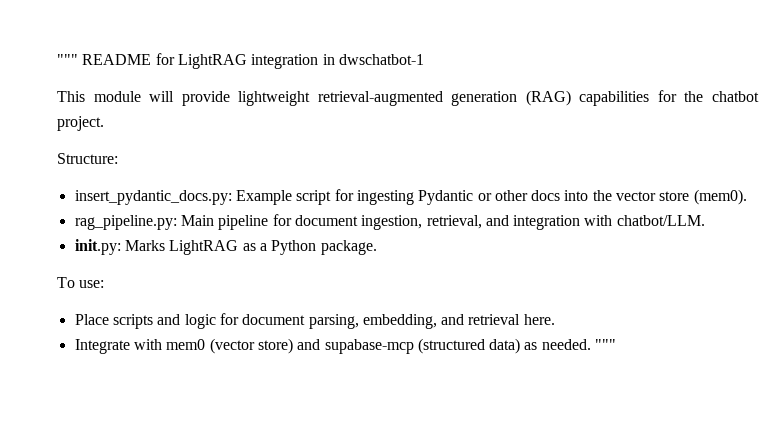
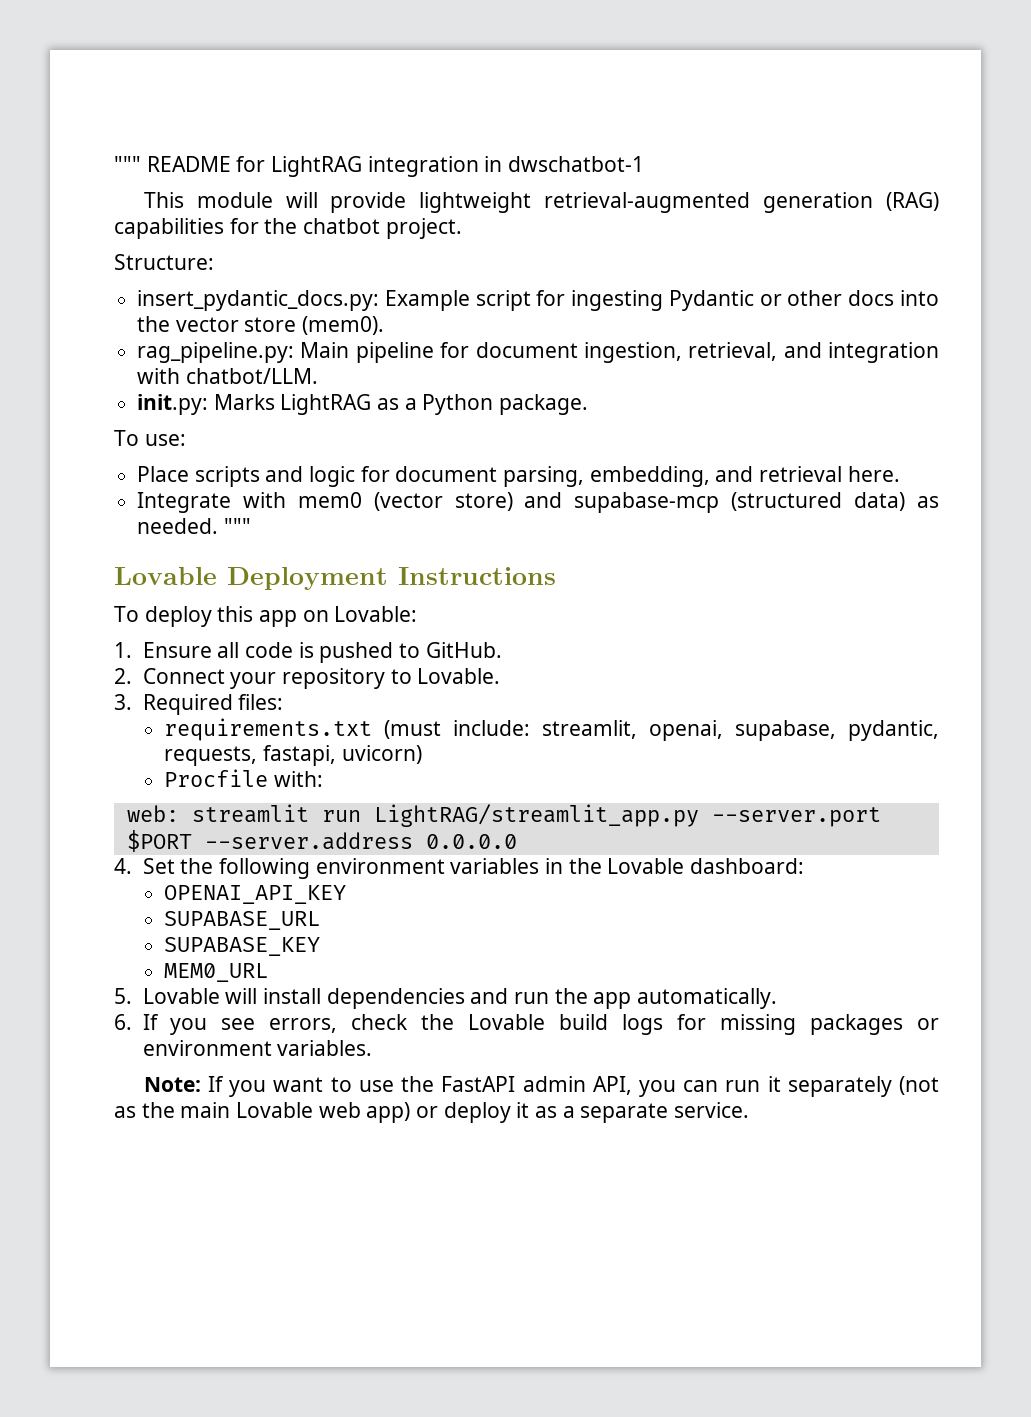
+ Lovable Deployment Instructions
+ To deploy this app on Lovable:
+ 1. Ensure all code is pushed to GitHub.
+ 2. Connect your repository to Lovable.
+ 3. Required files:
+ requirements.txt (must include: streamlit, openai, supabase, pydantic, requests, fastapi, uvicorn)
+ Procfile with:
+ web: streamlit run LightRAG/streamlit_app.py --server.port $PORT --server.address 0.0.0.0
+ 4. Set the following environment variables in the Lovable dashboard:
+ OPENAI_API_KEY
+ SUPABASE_URL
+ SUPABASE_KEY
+ MEM0_URL
+ 5. Lovable will install dependencies and run the app automatically.
+ 6. If you see errors, check the Lovable build logs for missing packages or environment variables.
+ Note: If you want to use the FastAPI admin API, you can run it separately (not as the main Lovable web app) or deploy it as a separate service.

